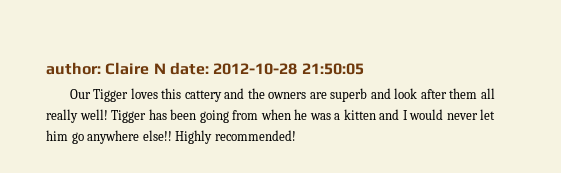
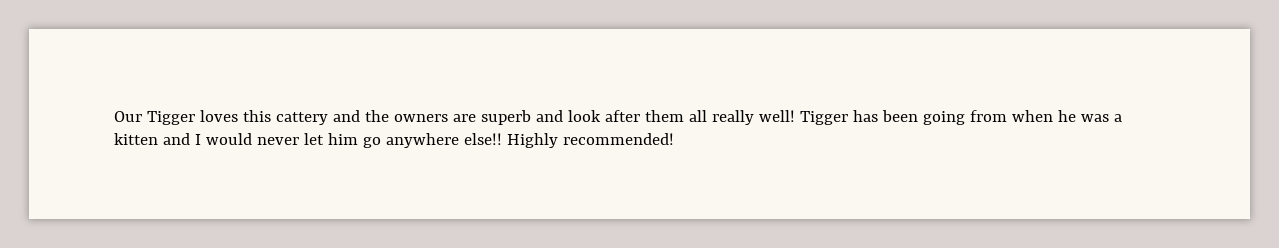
- author: Claire N date: 2012-10-28 21:50:05

